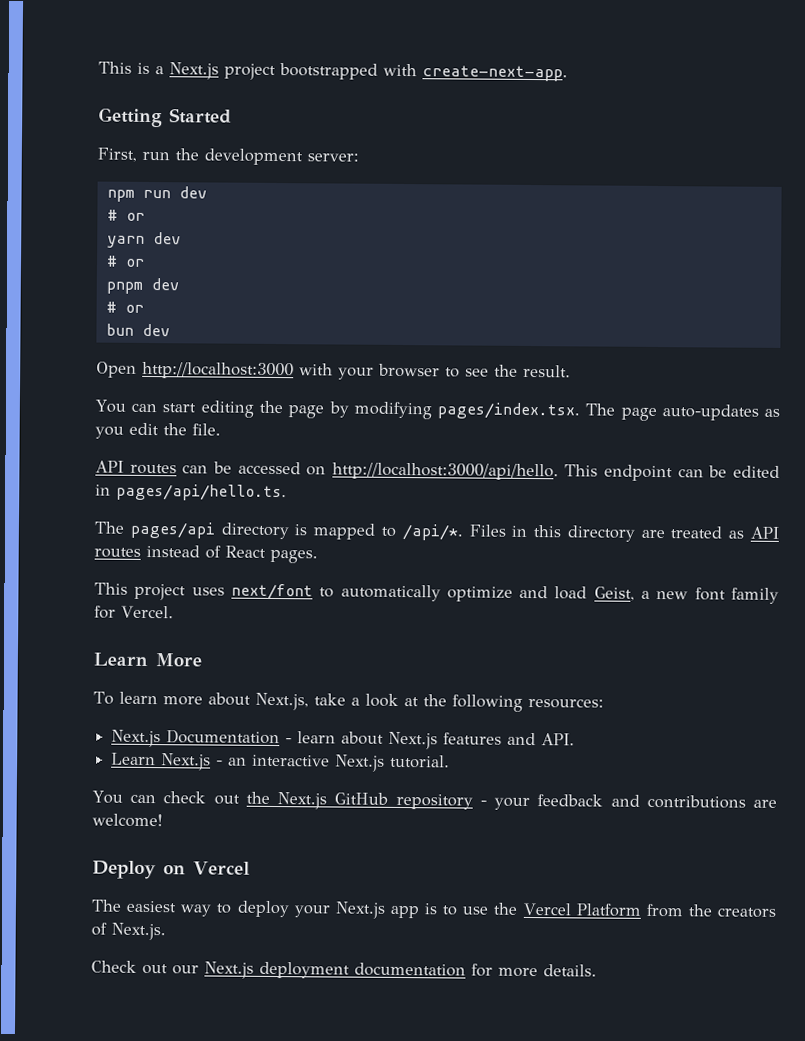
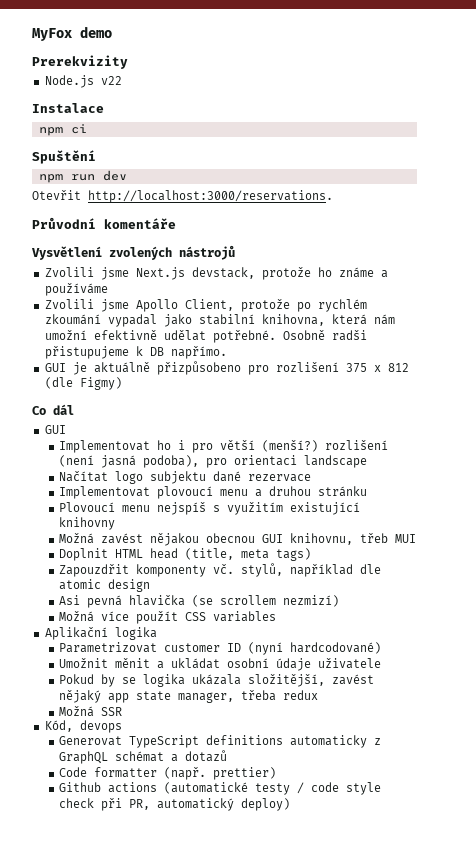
- This is a Next.js project bootstrapped with create-next-app.
- Getting Started
- First, run the development server:
+ MyFox demo
+ Prerekvizity
+ Node.js v22
+ Instalace
+ npm ci
+ Spuštění
  npm run dev
- # or
- yarn dev
- # or
- pnpm dev
- # or
- bun dev
- Open http://localhost:3000 with your browser to see the result.
- You can start editing the page by modifying pages/index.tsx. The page auto-updates as you edit the file.
- API routes can be accessed on http://localhost:3000/api/hello. This endpoint can be edited in pages/api/hello.ts.
- The pages/api directory is mapped to /api/*. Files in this directory are treated as API routes instead of React pages.
- This project uses next/font to automatically optimize and load Geist, a new font family for Vercel.
- Learn More
- To learn more about Next.js, take a look at the following resources:
- Next.js Documentation - learn about Next.js features and API.
- Learn Next.js - an interactive Next.js tutorial.
- You can check out the Next.js GitHub repository - your feedback and contributions are welcome!
- Deploy on Vercel
- The easiest way to deploy your Next.js app is to use the Vercel Platform from the creators of Next.js.
- Check out our Next.js deployment documentation for more details.
+ Otevřit http://localhost:3000/reservations.
+ Průvodní komentáře
+ Vysvětlení zvolených nástrojů
+ Zvolili jsme Next.js devstack, protože ho známe a používáme
+ Zvolili jsme Apollo Client, protože po rychlém zkoumání vypadal jako stabilní knihovna, která nám umožní efektivně udělat potřebné. Osobně radši přistupujeme k DB napřímo.
+ GUI je aktuálně přizpůsobeno pro rozlišení 375 x 812 (dle Figmy)
+ Co dál
+ GUI
+ Implementovat ho i pro větší (menší?) rozlišení (není jasná podoba), pro orientaci landscape
+ Načítat logo subjektu dané rezervace
+ Implementovat plovoucí menu a druhou stránku
+ Plovoucí menu nejspíš s využitím existující knihovny
+ Možná zavést nějakou obecnou GUI knihovnu, třeb MUI
+ Doplnit HTML head (title, meta tags)
+ Zapouzdřit komponenty vč. stylů, například dle atomic design
+ Asi pevná hlavička (se scrollem nezmizí)
+ Možná více použít CSS variables
+ Aplikační logika
+ Parametrizovat customer ID (nyní hardcodované)
+ Umožnit měnit a ukládat osobní údaje uživatele
+ Pokud by se logika ukázala složitější, zavést nějaký app state manager, třeba redux
+ Možná SSR
+ Kód, devops
+ Generovat TypeScript definitions automaticky z GraphQL schémat a dotazů
+ Code formatter (např. prettier)
+ Github actions (automatické testy / code style check při PR, automatický deploy)

